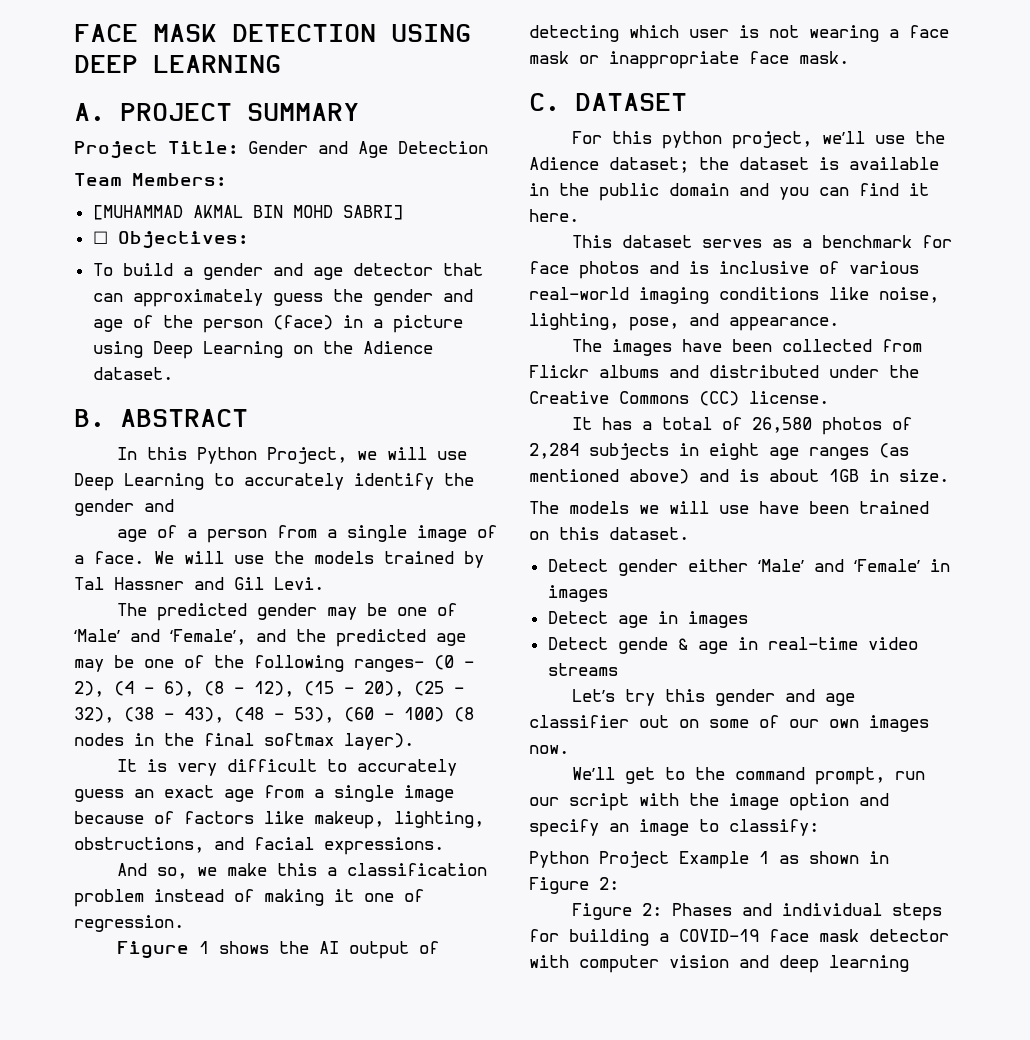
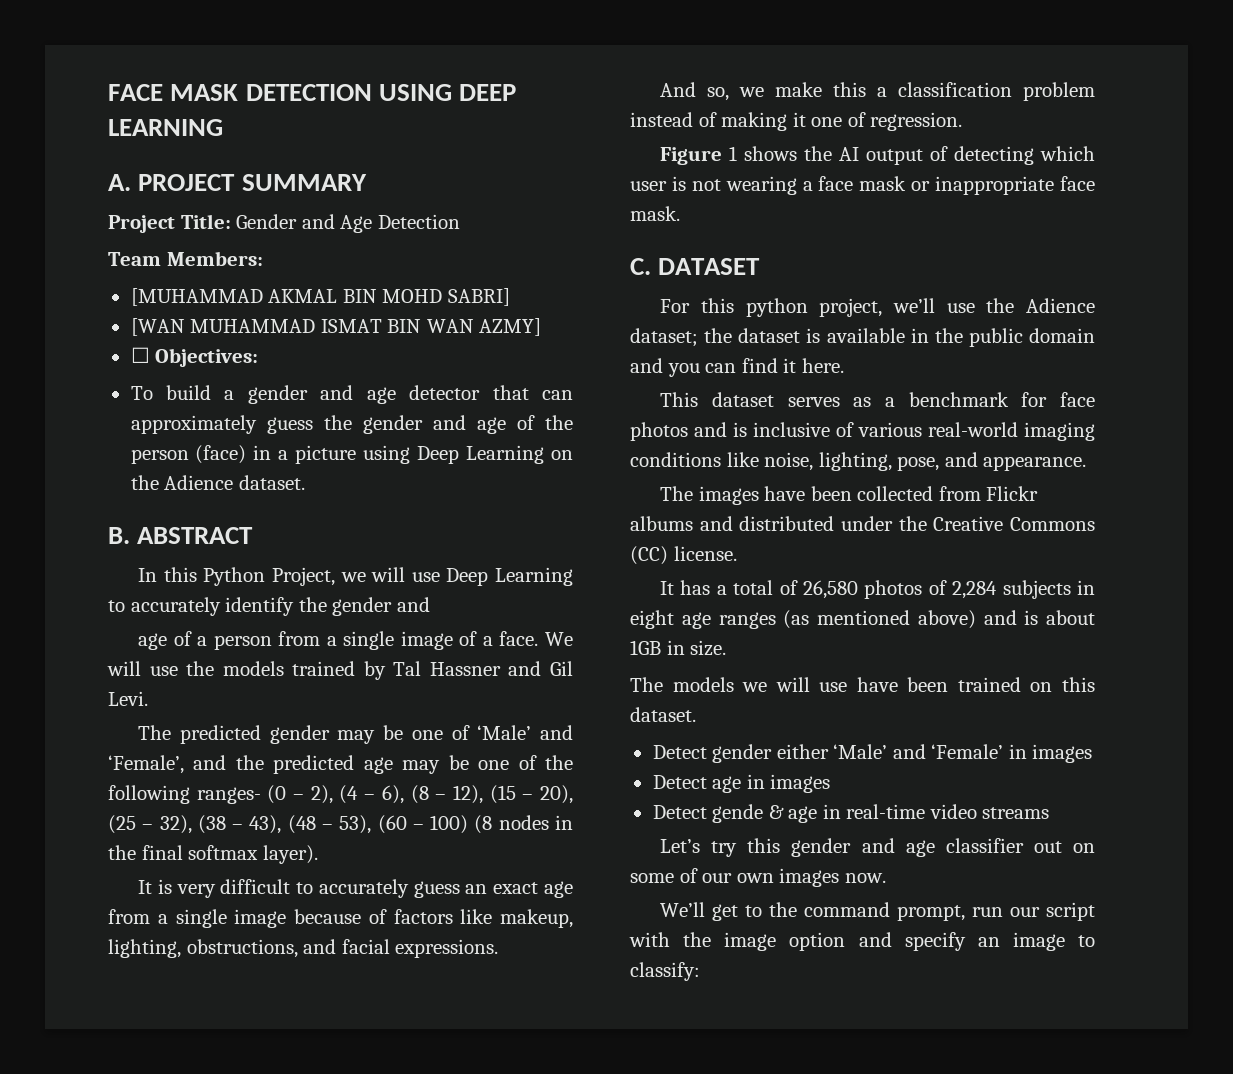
+ [WAN MUHAMMAD ISMAT BIN WAN AZMY]
- Python Project Example 1 as shown in Figure 2:
- Figure 2: Phases and individual steps for building a COVID-19 face mask detector with computer vision and deep learning

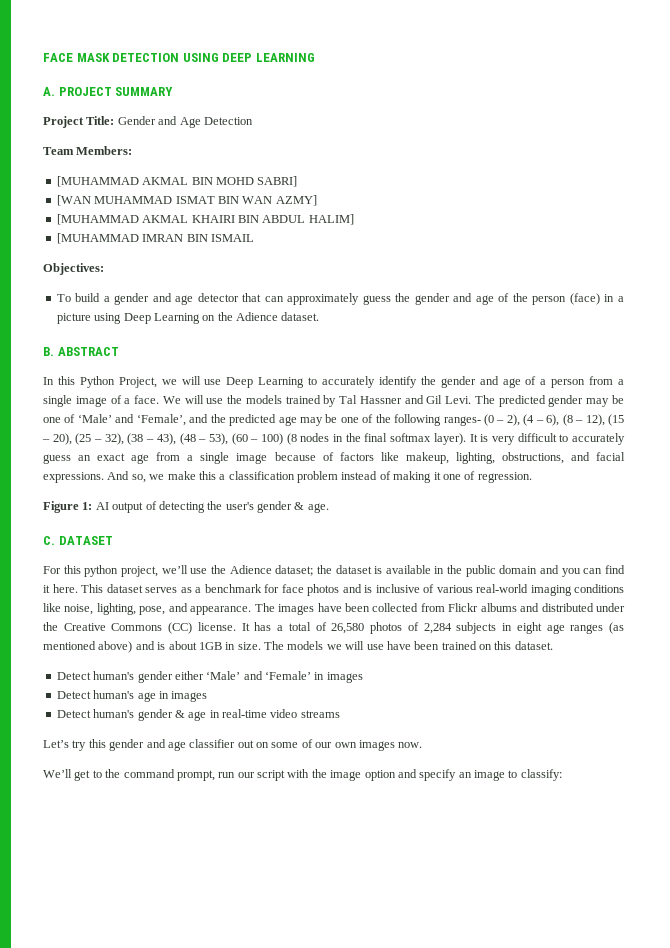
- ☐ Objectives:
+ [MUHAMMAD AKMAL KHAIRI BIN ABDUL HALIM]
+ [MUHAMMAD IMRAN BIN ISMAIL
+ Objectives:
- In this Python Project, we will use Deep Learning to accurately identify the gender and
- age of a person from a single image of a face.
+ In this Python Project, we will use Deep Learning to accurately identify the gender and age of a person from a single image of a face.
- We will use the models trained by Tal Hassner and Gil Levi.
- The predicted gender may be one of ‘Male’ and ‘Female’, and the predicted age may be one of the following ranges- (0 – 2), (4 – 6), (8 – 12), (15 – 20), (25 – 32), (38 – 43), (48 – 53), (60 – 100) (8 nodes in the final softmax layer).
- It is very difficult to accurately guess an exact age from a single image because of factors like makeup, lighting, obstructions, and facial expressions.
- And so, we make this a classification problem instead of making it one of regression.
+ We will use the models trained by Tal Hassner and Gil Levi. The predicted gender may be one of ‘Male’ and ‘Female’, and the predicted age may be one of the following ranges- (0 – 2), (4 – 6), (8 – 12), (15 – 20), (25 – 32), (38 – 43), (48 – 53), (60 – 100) (8 nodes in the final softmax layer). It is very difficult to accurately guess an exact age from a single image because of factors like makeup, lighting, obstructions, and facial expressions. And so, we make this a classification problem instead of making it one of regression.
- Figure 1 shows the AI output of detecting which user is not wearing a face mask or inappropriate face mask.
+ Figure 1: AI output of detecting the user's gender & age.
- the dataset is available in the public domain and you can find it here.
- This dataset serves as a benchmark for face photos and is inclusive of various real-world imaging conditions like noise, lighting, pose, and appearance.
- The images have been collected from Flickr albums and distributed under the Creative Commons (CC) license.
- It has a total of 26,580 photos of 2,284 subjects in eight age ranges (as mentioned above) and is about 1GB in size.
- The models we will use have been trained on this dataset.
+ the dataset is available in the public domain and you can find it here. This dataset serves as a benchmark for face photos and is inclusive of various real-world imaging conditions like noise, lighting, pose, and appearance. The images have been collected from Flickr albums and distributed under the Creative Commons (CC) license. It has a total of 26,580 photos of 2,284 subjects in eight age ranges (as mentioned above) and is about 1GB in size. The models we will use have been trained on this dataset.
- Detect gender either ‘Male’ and ‘Female’ in images
+ Detect human's gender either ‘Male’ and ‘Female’ in images
- Detect age in images
+ Detect human's age in images
- Detect gende & age in real-time video streams
+ Detect human's gender & age in real-time video streams

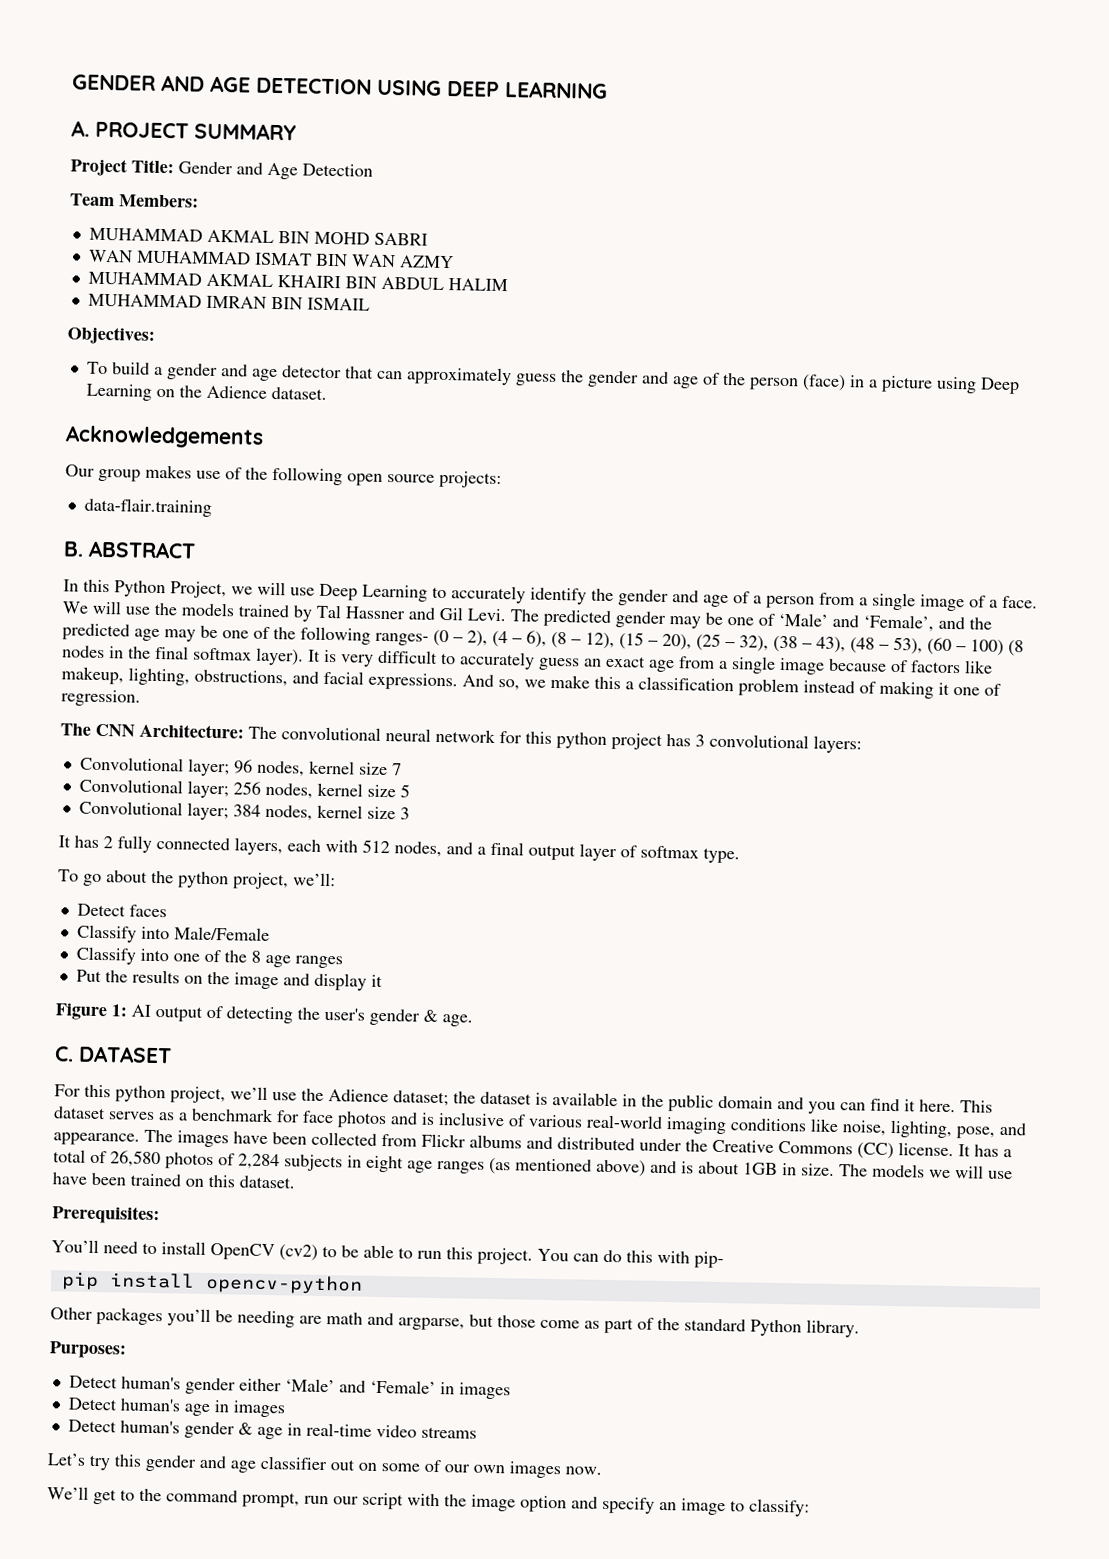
- FACE MASK DETECTION USING DEEP LEARNING
+ GENDER AND AGE DETECTION USING DEEP LEARNING
- [MUHAMMAD AKMAL BIN MOHD SABRI]
- [WAN MUHAMMAD ISMAT BIN WAN AZMY]
- [MUHAMMAD AKMAL KHAIRI BIN ABDUL HALIM]
- [MUHAMMAD IMRAN BIN ISMAIL
+ MUHAMMAD AKMAL BIN MOHD SABRI
+ WAN MUHAMMAD ISMAT BIN WAN AZMY
+ MUHAMMAD AKMAL KHAIRI BIN ABDUL HALIM
+ MUHAMMAD IMRAN BIN ISMAIL
+ Acknowledgements
+ Our group makes use of the following open source projects:
+ data-flair.training
+ The CNN Architecture: The convolutional neural network for this python project has 3 convolutional layers:
+ Convolutional layer; 96 nodes, kernel size 7
+ Convolutional layer; 256 nodes, kernel size 5
+ Convolutional layer; 384 nodes, kernel size 3
+ It has 2 fully connected layers, each with 512 nodes, and a final output layer of softmax type.
+ To go about the python project, we’ll:
+ Detect faces
+ Classify into Male/Female
+ Classify into one of the 8 age ranges
+ Put the results on the image and display it
+ Prerequisites:
+ You’ll need to install OpenCV (cv2) to be able to run this project. You can do this with pip-
+ pip install opencv-python
+ Other packages you’ll be needing are math and argparse, but those come as part of the standard Python library.
+ Purposes:

